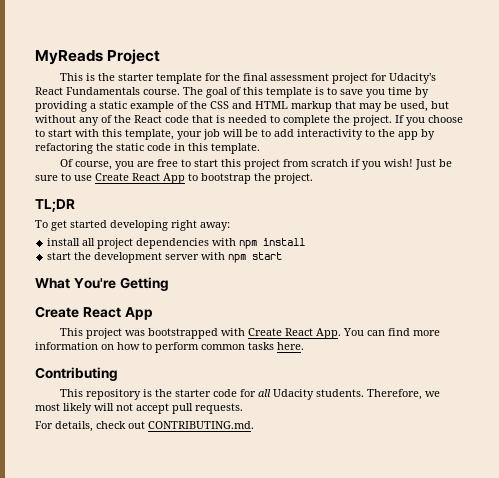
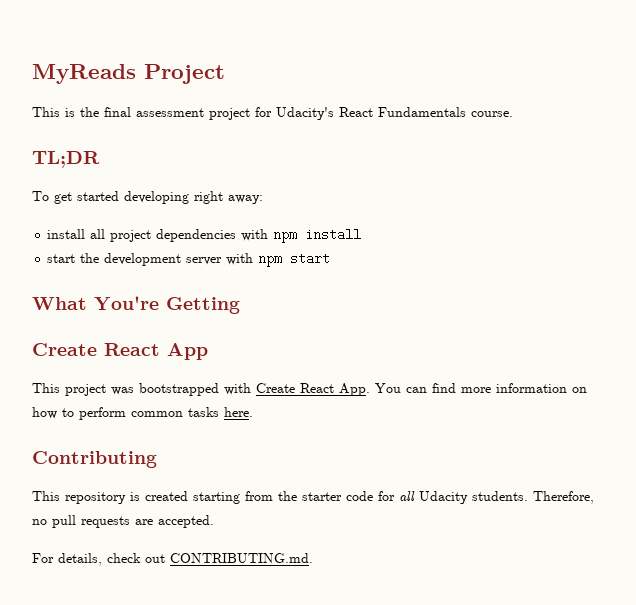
- This is the starter template for the final assessment project for Udacity's React Fundamentals course. The goal of this template is to save you time by providing a static example of the CSS and HTML markup that may be used, but without any of the React code that is needed to complete the project. If you choose to start with this template, your job will be to add interactivity to the app by refactoring the static code in this template.
- Of course, you are free to start this project from scratch if you wish! Just be sure to use Create React App to bootstrap the project.
+ This is the final assessment project for Udacity's React Fundamentals course.
- This repository is the starter code for all Udacity students.
+ This repository is created starting from the starter code for all Udacity students.
- Therefore, we most likely will not accept pull requests.
+ Therefore, no pull requests are accepted.

